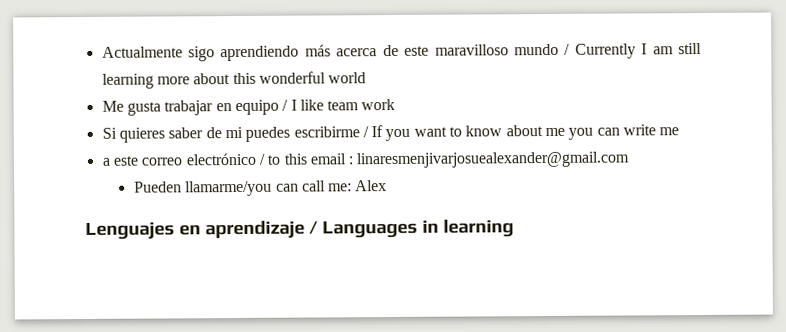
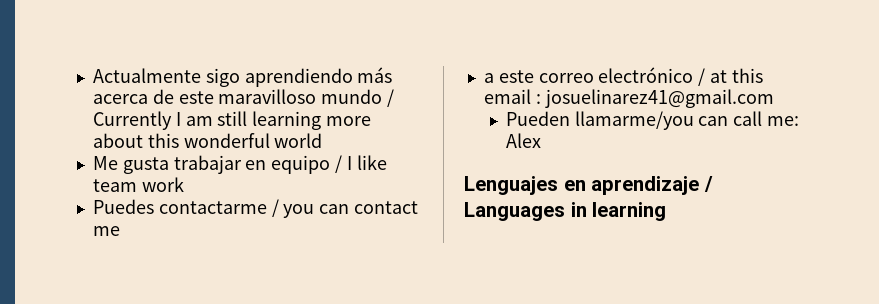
- Si quieres saber de mi puedes escribirme / If you want to know about me you can write me
+ Puedes contactarme / you can contact me
- a este correo electrónico / to this email : linaresmenjivarjosuealexander@gmail.com
+ a este correo electrónico / at this email : josuelinarez41@gmail.com

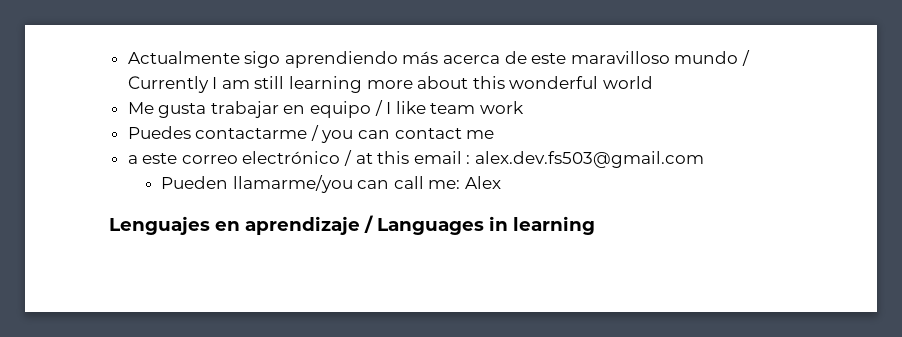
- a este correo electrónico / at this email : josuelinarez41@gmail.com
+ a este correo electrónico / at this email : alex.dev.fs503@gmail.com

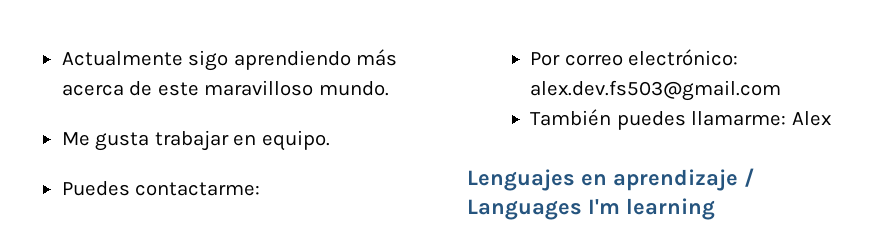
- Actualmente sigo aprendiendo más acerca de este maravilloso mundo / Currently I am still learning more about this wonderful world
- Me gusta trabajar en equipo / I like team work
- Puedes contactarme / you can contact me
- a este correo electrónico / at this email : alex.dev.fs503@gmail.com
- Pueden llamarme/you can call me: Alex
+ Actualmente sigo aprendiendo más acerca de este maravilloso mundo.
+ Me gusta trabajar en equipo.
+ Puedes contactarme:
+ Por correo electrónico: alex.dev.fs503@gmail.com
+ También puedes llamarme: Alex
- Lenguajes en aprendizaje / Languages in learning
+ Lenguajes en aprendizaje / Languages I'm learning

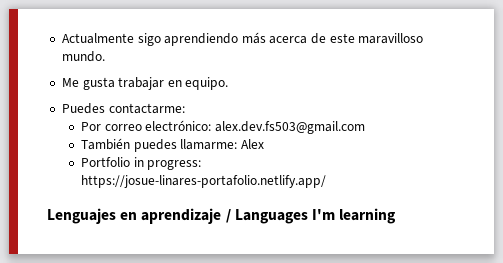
+ Portfolio in progress: https://josue-linares-portafolio.netlify.app/

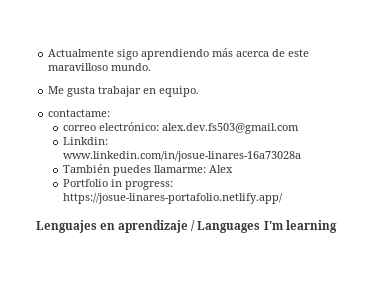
- Puedes contactarme:
- Por correo electrónico: alex.dev.fs503@gmail.com
+ contactame:
+ correo electrónico: alex.dev.fs503@gmail.com
+ Linkdin: www.linkedin.com/in/josue-linares-16a73028a

